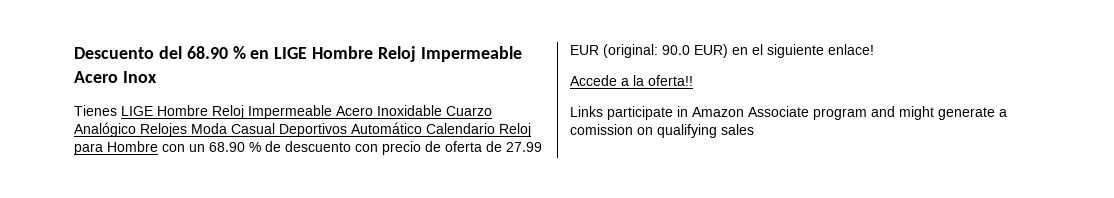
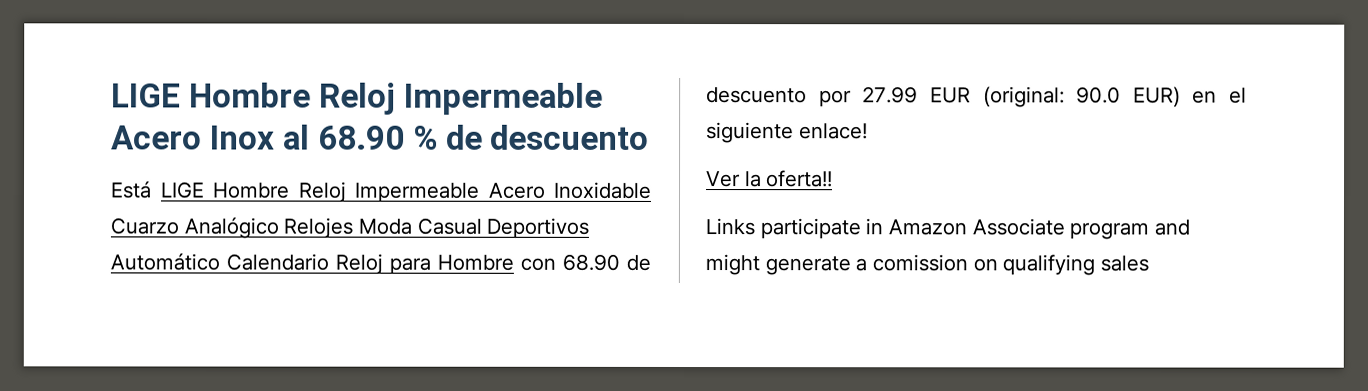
- Descuento del 68.90 % en LIGE Hombre Reloj Impermeable Acero Inox
- Tienes LIGE Hombre Reloj Impermeable Acero Inoxidable Cuarzo Analógico Relojes Moda Casual Deportivos Automático Calendario Reloj para Hombre con un 68.90 % de descuento con precio de oferta de 27.99 EUR (original: 90.0 EUR) en el siguiente enlace!
+ LIGE Hombre Reloj Impermeable Acero Inox al 68.90 % de descuento
+ Está LIGE Hombre Reloj Impermeable Acero Inoxidable Cuarzo Analógico Relojes Moda Casual Deportivos Automático Calendario Reloj para Hombre con 68.90 de descuento por 27.99 EUR (original: 90.0 EUR) en el siguiente enlace!
- Accede a la oferta!!
+ Ver la oferta!!

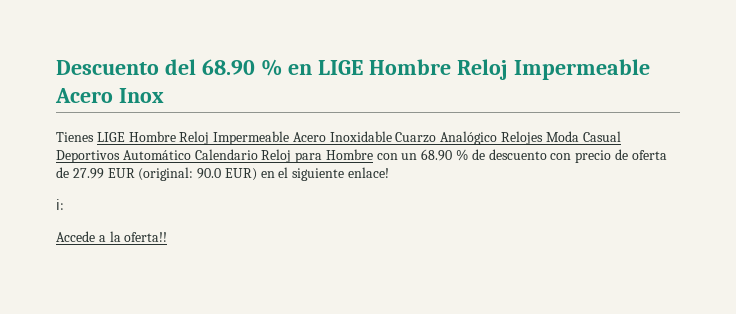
- LIGE Hombre Reloj Impermeable Acero Inox al 68.90 % de descuento
- Está LIGE Hombre Reloj Impermeable Acero Inoxidable Cuarzo Analógico Relojes Moda Casual Deportivos Automático Calendario Reloj para Hombre con 68.90 de descuento por 27.99 EUR (original: 90.0 EUR) en el siguiente enlace!
+ Descuento del 68.90 % en LIGE Hombre Reloj Impermeable Acero Inox
+ Tienes LIGE Hombre Reloj Impermeable Acero Inoxidable Cuarzo Analógico Relojes Moda Casual Deportivos Automático Calendario Reloj para Hombre con un 68.90 % de descuento con precio de oferta de 27.99 EUR (original: 90.0 EUR) en el siguiente enlace!
- Ver la oferta!!
+ ℹ:
+ Accede a la oferta!!
- Links participate in Amazon Associate program and might generate a comission on qualifying sales

